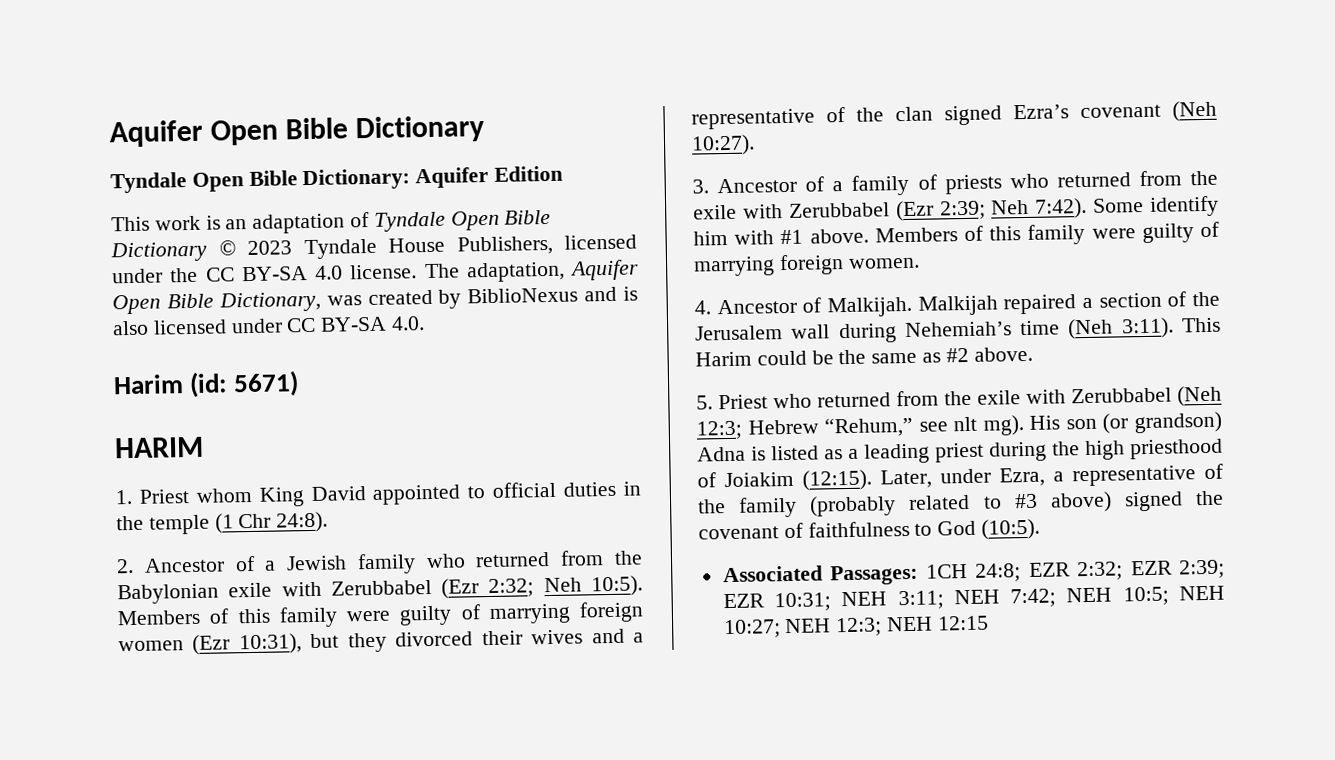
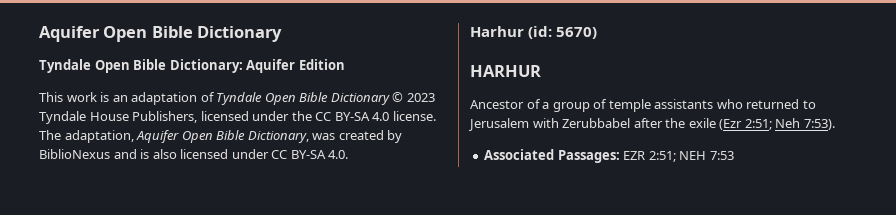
- Harim (id: 5671)
- HARIM
- 1. Priest whom King David appointed to official duties in the temple (1 Chr 24:8).
- 2. Ancestor of a Jewish family who returned from the Babylonian exile with Zerubbabel (Ezr 2:32; Neh 10:5). Members of this family were guilty of marrying foreign women (Ezr 10:31), but they divorced their wives and a representative of the clan signed Ezra’s covenant (Neh 10:27).
- 3. Ancestor of a family of priests who returned from the exile with Zerubbabel (Ezr 2:39; Neh 7:42). Some identify him with #1 above. Members of this family were guilty of marrying foreign women.
- 4. Ancestor of Malkijah. Malkijah repaired a section of the Jerusalem wall during Nehemiah’s time (Neh 3:11). This Harim could be the same as #2 above.
- 5. Priest who returned from the exile with Zerubbabel (Neh 12:3; Hebrew “Rehum,” see nlt mg). His son (or grandson) Adna is listed as a leading priest during the high priesthood of Joiakim (12:15). Later, under Ezra, a representative of the family (probably related to #3 above) signed the covenant of faithfulness to God (10:5).
- Associated Passages: 1CH 24:8; EZR 2:32; EZR 2:39; EZR 10:31; NEH 3:11; NEH 7:42; NEH 10:5; NEH 10:27; NEH 12:3; NEH 12:15
+ Harhur (id: 5670)
+ HARHUR
+ Ancestor of a group of temple assistants who returned to Jerusalem with Zerubbabel after the exile (Ezr 2:51; Neh 7:53).
+ Associated Passages: EZR 2:51; NEH 7:53

